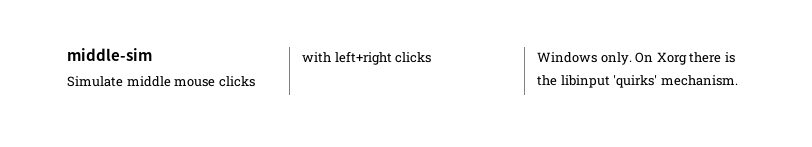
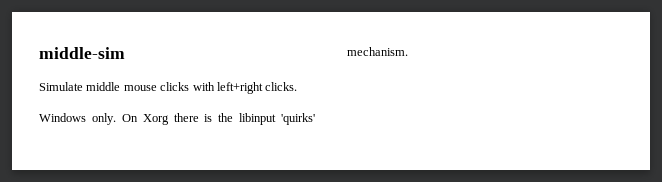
- Simulate middle mouse clicks with left+right clicks
+ Simulate middle mouse clicks with left+right clicks.

